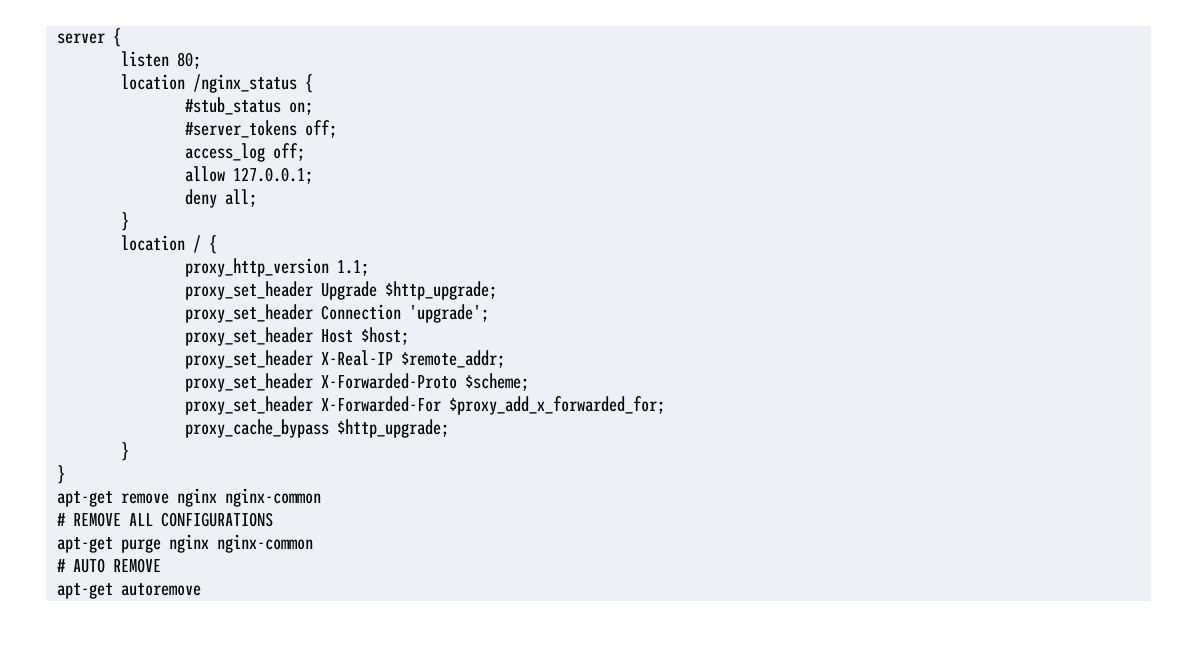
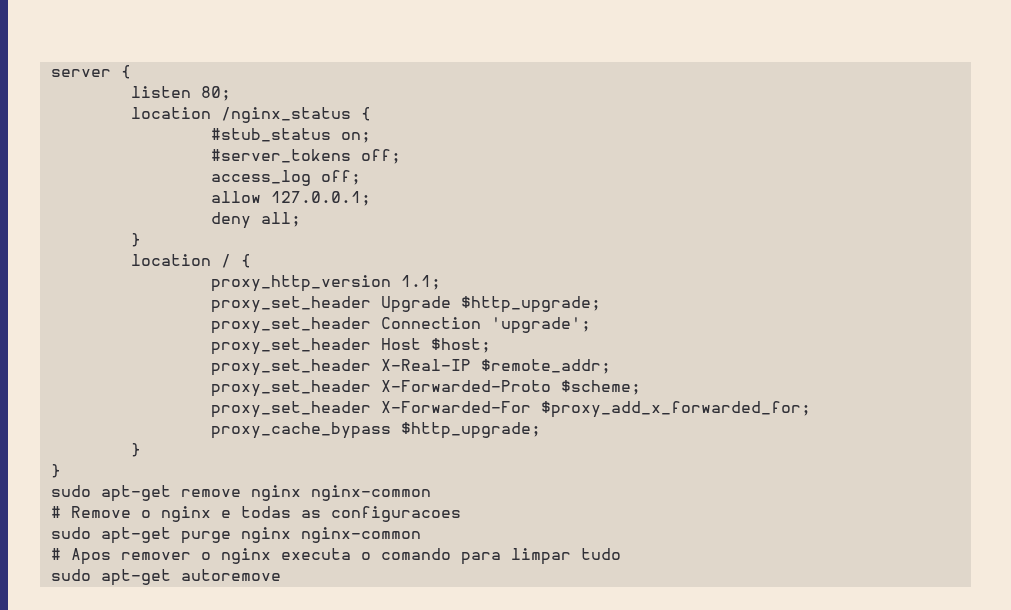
- apt-get remove nginx nginx-common
+ sudo apt-get remove nginx nginx-common
- # REMOVE ALL CONFIGURATIONS
- apt-get purge nginx nginx-common
+ # Remove o nginx e todas as configuracoes
+ sudo apt-get purge nginx nginx-common
- # AUTO REMOVE
- apt-get autoremove
+ # Apos remover o nginx executa o comando para limpar tudo
+ sudo apt-get autoremove

